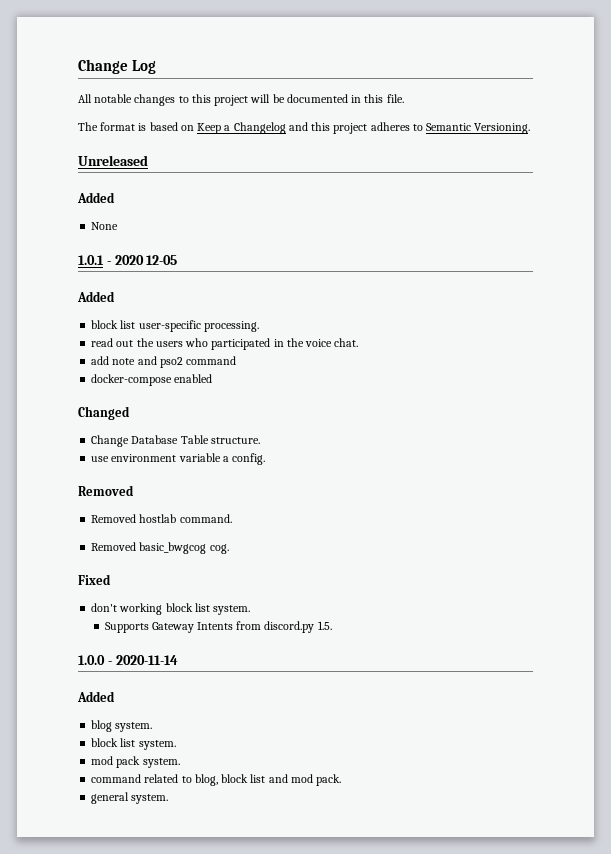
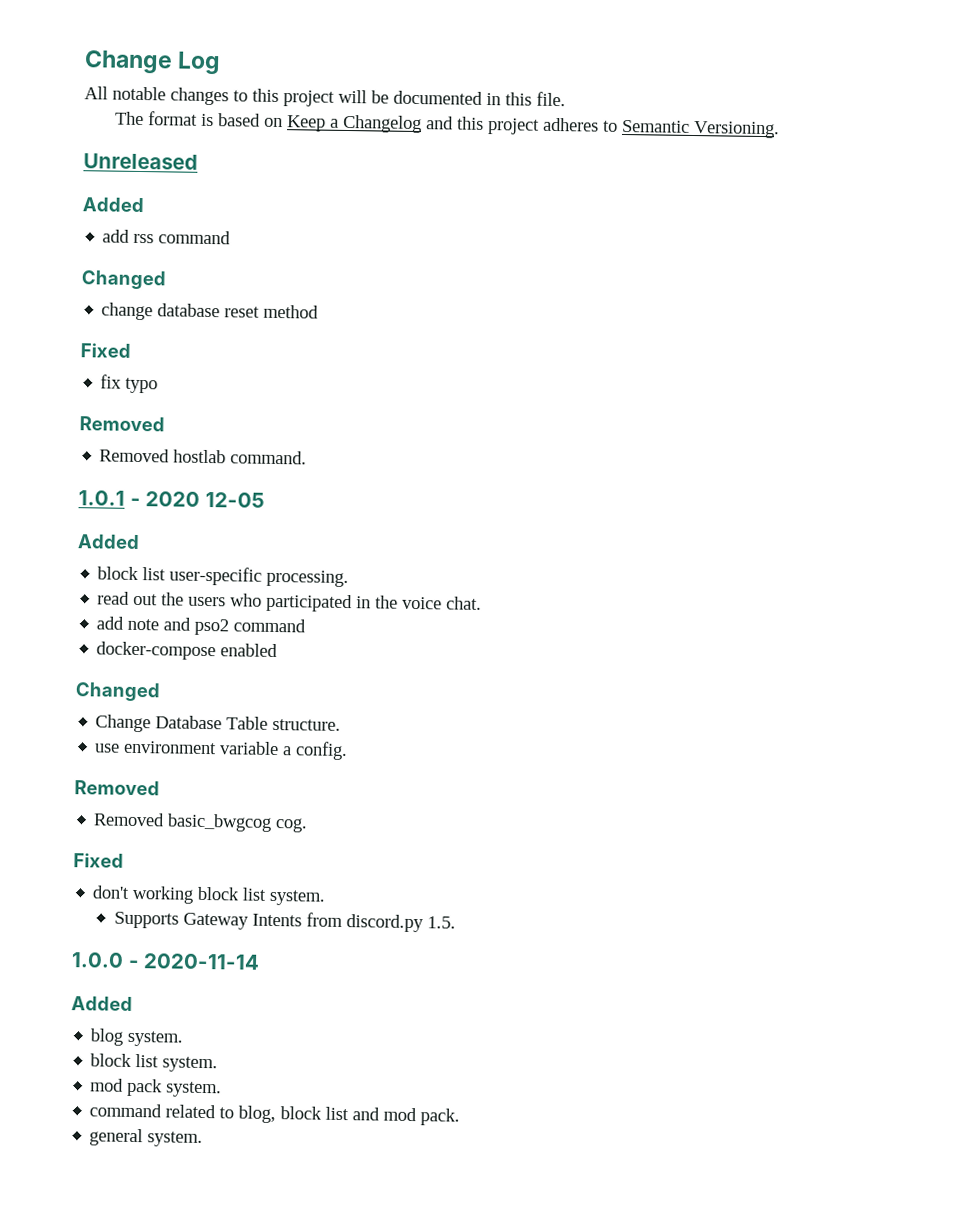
- None
+ add rss command
+ Changed
+ change database reset method
+ Fixed
+ fix typo
+ Removed
+ Removed hostlab command.
- Removed hostlab command.

